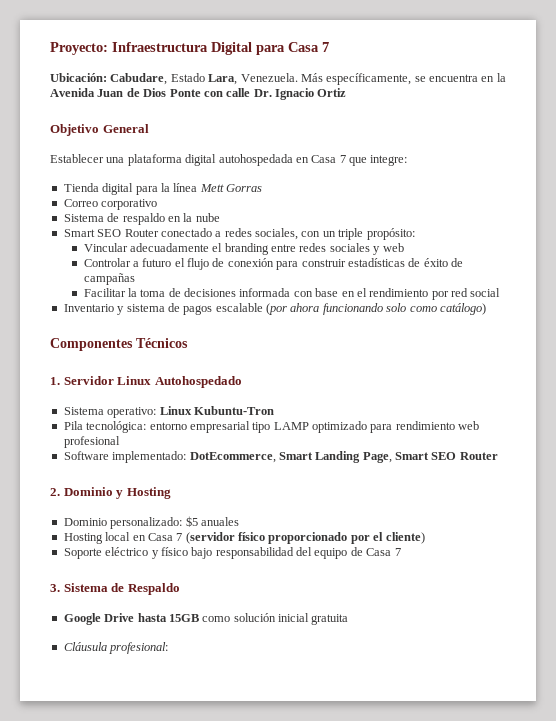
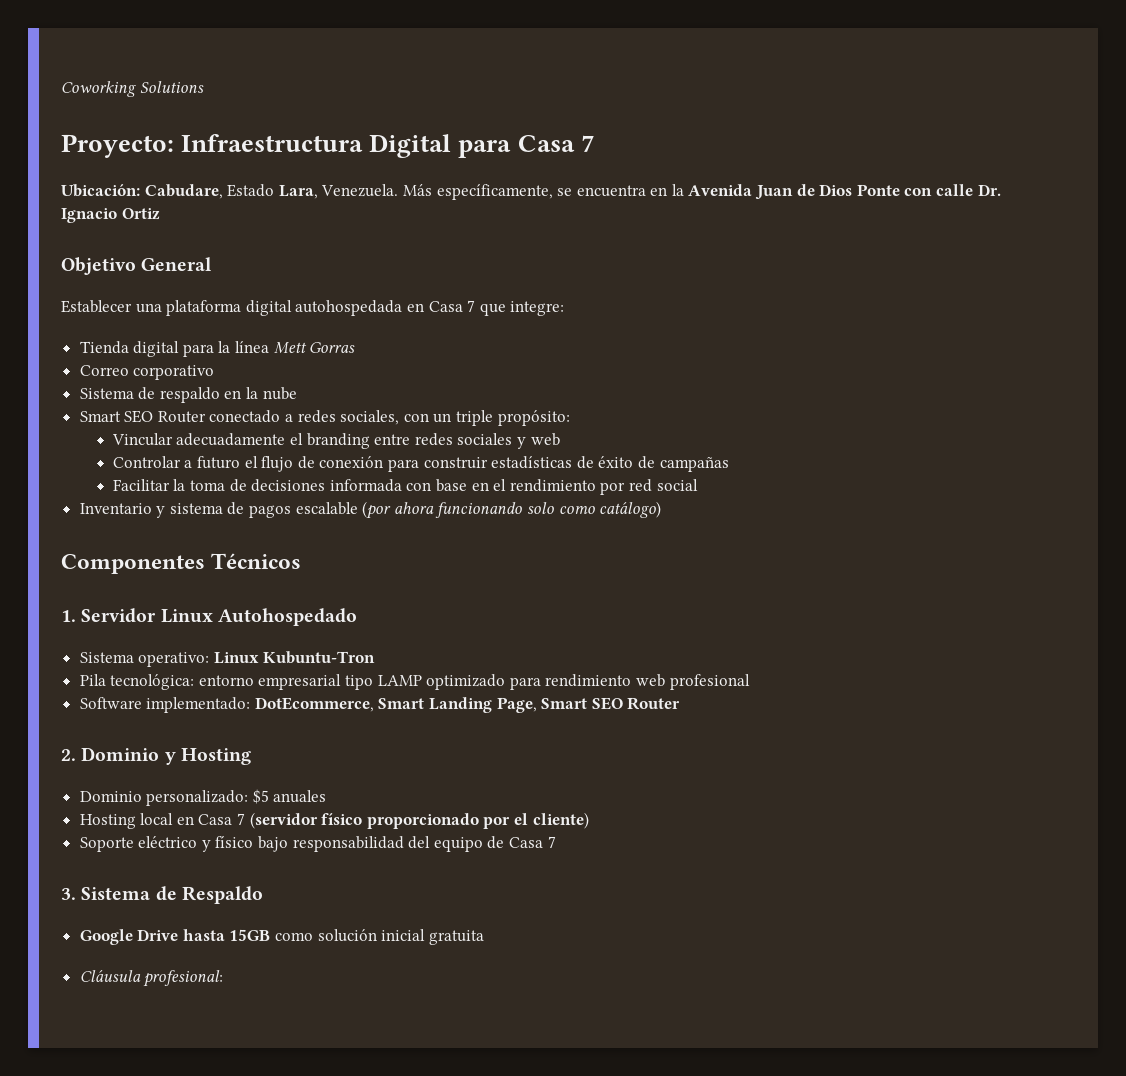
+ Coworking Solutions

